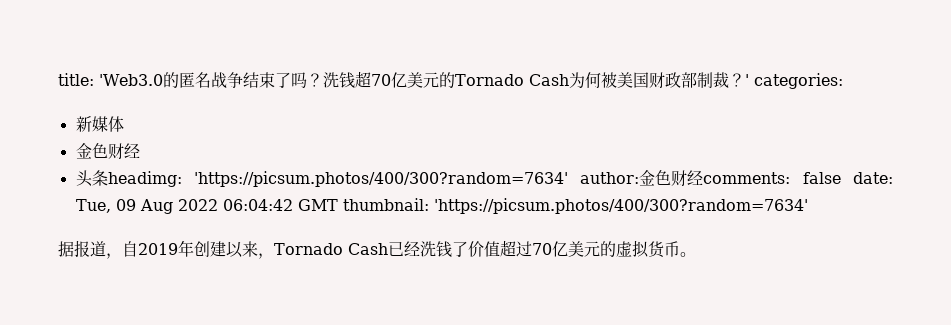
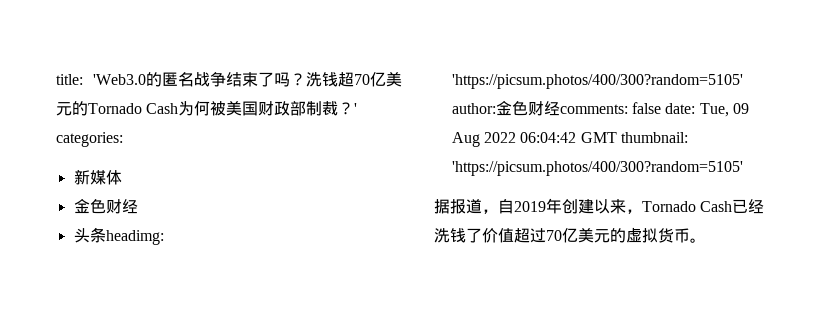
- 头条headimg: 'https://picsum.photos/400/300?random=7634' author:金色财经comments: false date: Tue, 09 Aug 2022 06:04:42 GMT thumbnail: 'https://picsum.photos/400/300?random=7634'
+ 头条headimg: 'https://picsum.photos/400/300?random=5105' author:金色财经comments: false date: Tue, 09 Aug 2022 06:04:42 GMT thumbnail: 'https://picsum.photos/400/300?random=5105'

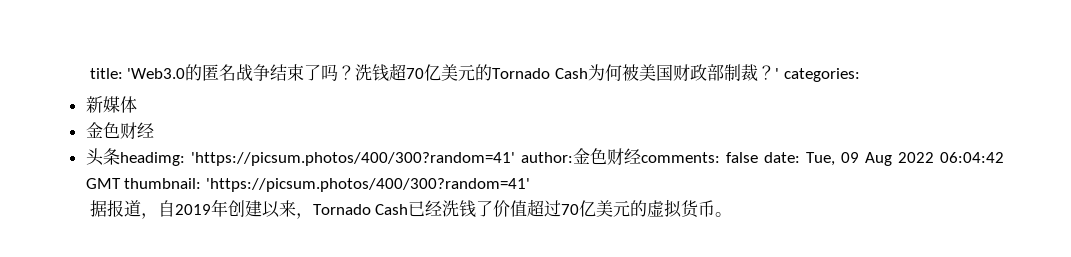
- 头条headimg: 'https://picsum.photos/400/300?random=5105' author:金色财经comments: false date: Tue, 09 Aug 2022 06:04:42 GMT thumbnail: 'https://picsum.photos/400/300?random=5105'
+ 头条headimg: 'https://picsum.photos/400/300?random=41' author:金色财经comments: false date: Tue, 09 Aug 2022 06:04:42 GMT thumbnail: 'https://picsum.photos/400/300?random=41'

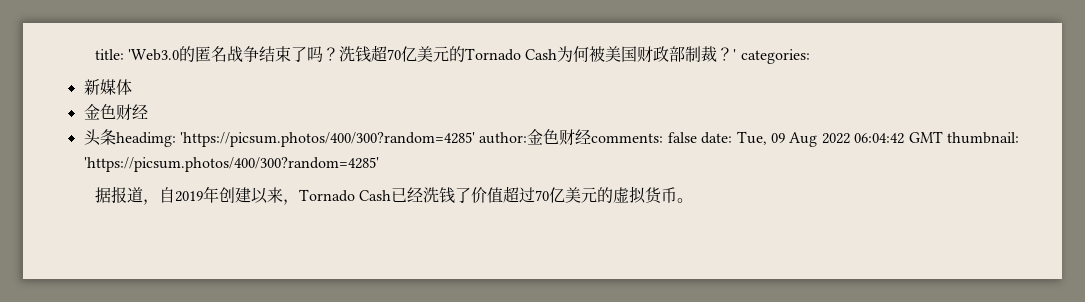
- 头条headimg: 'https://picsum.photos/400/300?random=41' author:金色财经comments: false date: Tue, 09 Aug 2022 06:04:42 GMT thumbnail: 'https://picsum.photos/400/300?random=41'
+ 头条headimg: 'https://picsum.photos/400/300?random=4285' author:金色财经comments: false date: Tue, 09 Aug 2022 06:04:42 GMT thumbnail: 'https://picsum.photos/400/300?random=4285'

